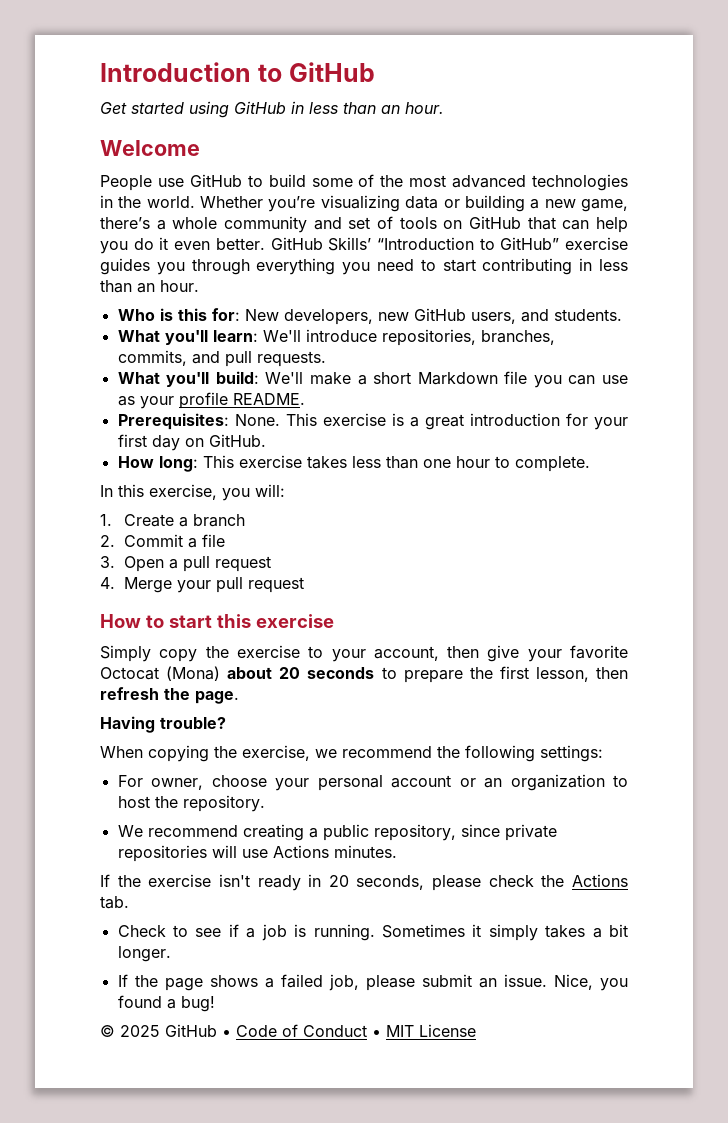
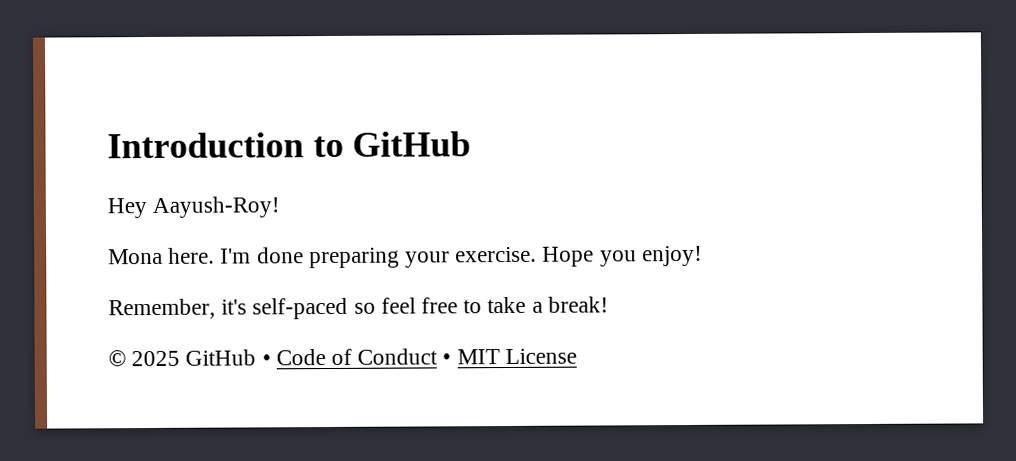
- Get started using GitHub in less than an hour.
- Welcome
- People use GitHub to build some of the most advanced technologies in the world. Whether you’re visualizing data or building a new game, there’s a whole community and set of tools on GitHub that can help you do it even better. GitHub Skills’ “Introduction to GitHub” exercise guides you through everything you need to start contributing in less than an hour.
- Who is this for: New developers, new GitHub users, and students.
- What you'll learn: We'll introduce repositories, branches, commits, and pull requests.
- What you'll build: We'll make a short Markdown file you can use as your profile README.
- Prerequisites: None. This exercise is a great introduction for your first day on GitHub.
- How long: This exercise takes less than one hour to complete.
- In this exercise, you will:
- 1. Create a branch
- 2. Commit a file
- 3. Open a pull request
- 4. Merge your pull request
- How to start this exercise
- Simply copy the exercise to your account, then give your favorite Octocat (Mona) about 20 seconds to prepare the first lesson, then refresh the page.
- Having trouble?
- When copying the exercise, we recommend the following settings:
- For owner, choose your personal account or an organization to host the repository.
- We recommend creating a public repository, since private repositories will use Actions minutes.
- If the exercise isn't ready in 20 seconds, please check the Actions tab.
- Check to see if a job is running. Sometimes it simply takes a bit longer.
- If the page shows a failed job, please submit an issue. Nice, you found a bug!
+ Hey Aayush-Roy!
+ Mona here. I'm done preparing your exercise. Hope you enjoy!
+ Remember, it's self-paced so feel free to take a break!

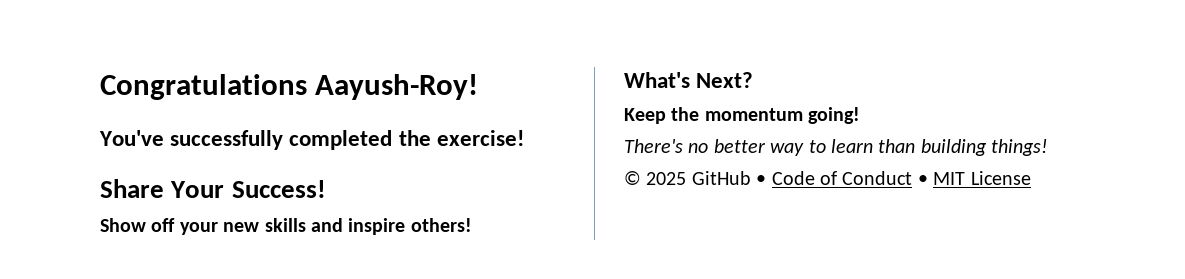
- Introduction to GitHub
- Hey Aayush-Roy!
- Mona here. I'm done preparing your exercise. Hope you enjoy!
- Remember, it's self-paced so feel free to take a break!
+ Congratulations Aayush-Roy!
+ You've successfully completed the exercise!
+ Share Your Success!
+ Show off your new skills and inspire others!
+ What's Next?
+ Keep the momentum going!
+ There's no better way to learn than building things!

